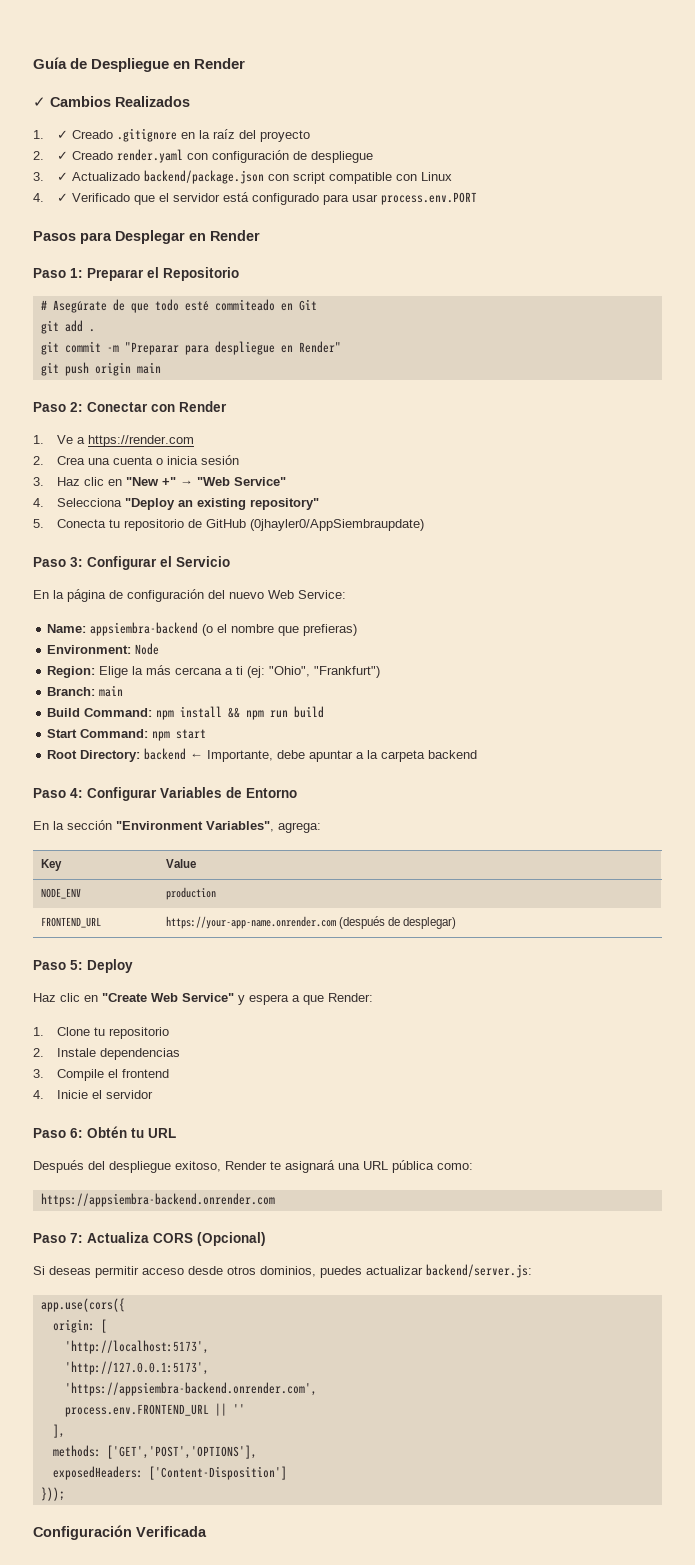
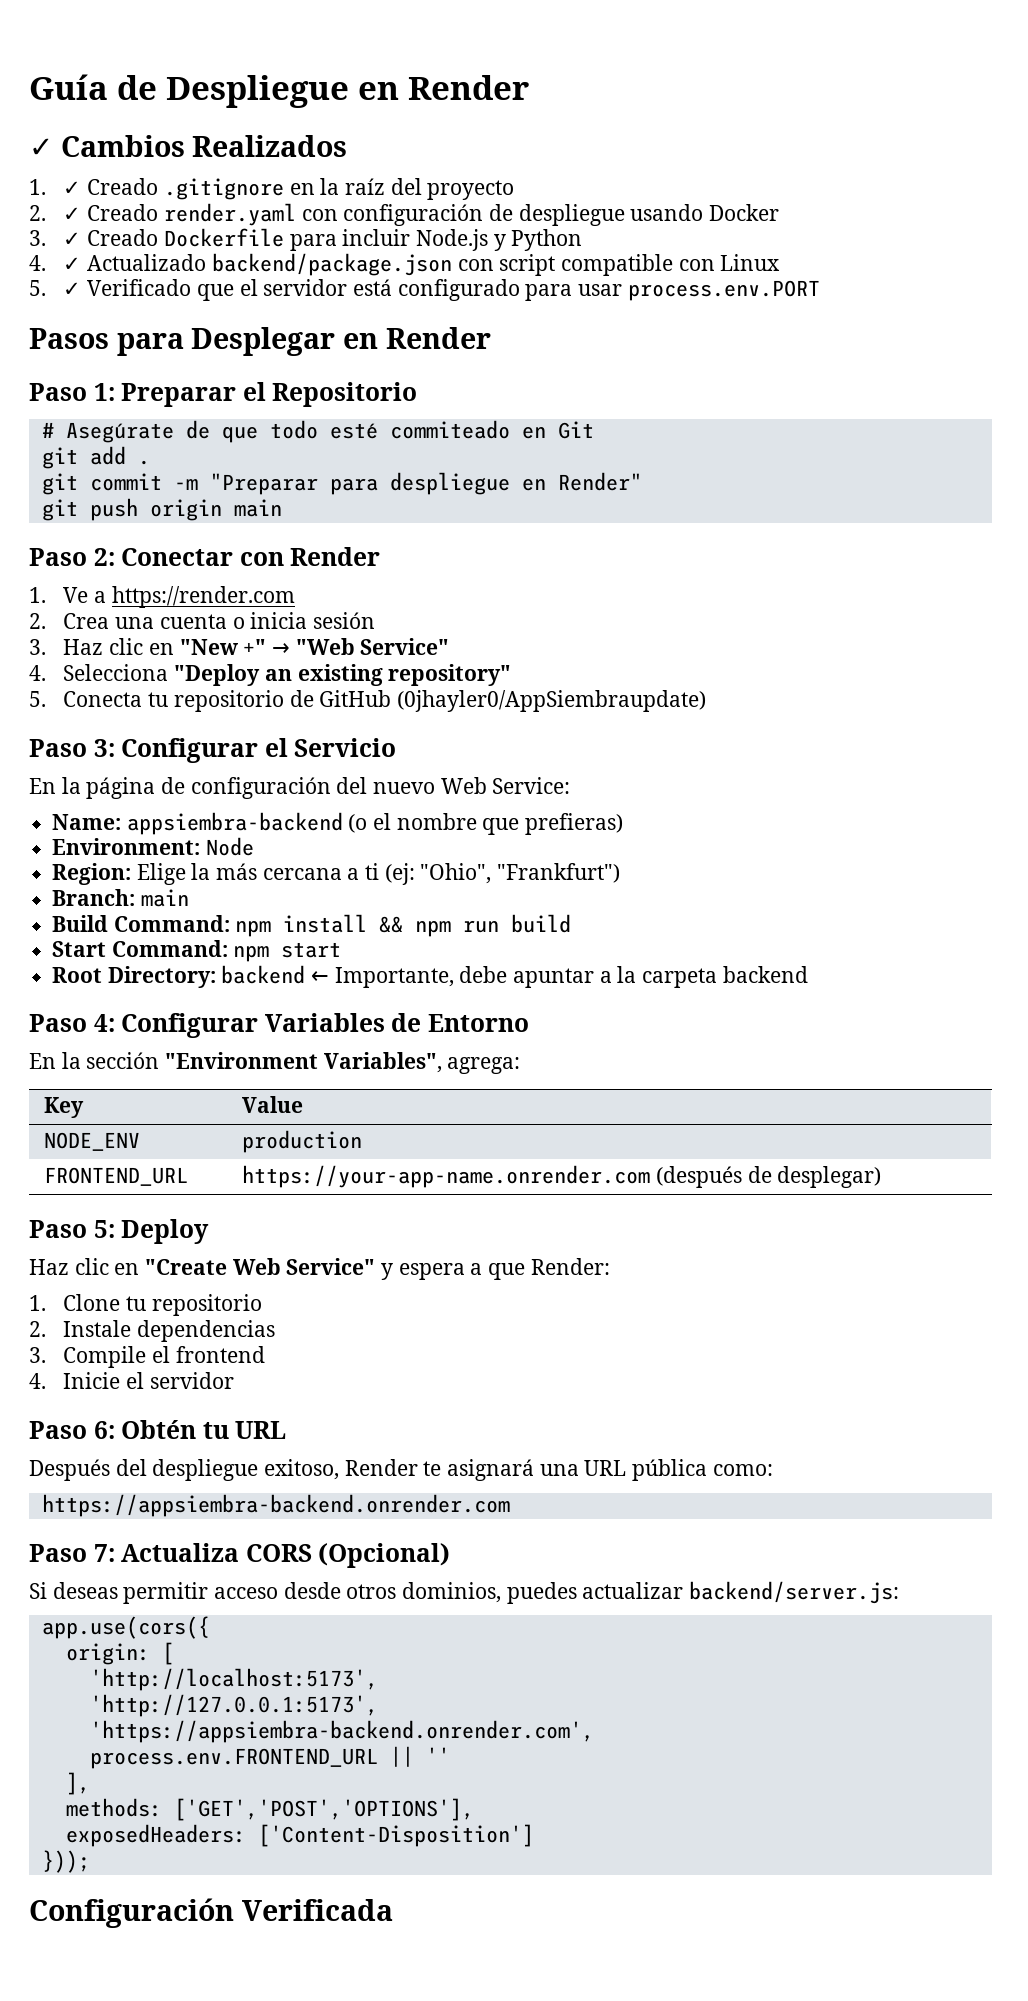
- 2. ✓ Creado render.yaml con configuración de despliegue
- 3. ✓ Actualizado backend/package.json con script compatible con Linux
+ 2. ✓ Creado render.yaml con configuración de despliegue usando Docker
+ 3. ✓ Creado Dockerfile para incluir Node.js y Python
+ 4. ✓ Actualizado backend/package.json con script compatible con Linux
- 4. ✓ Verificado que el servidor está configurado para usar process.env.PORT
+ 5. ✓ Verificado que el servidor está configurado para usar process.env.PORT

